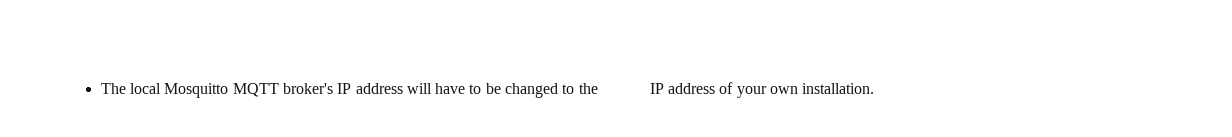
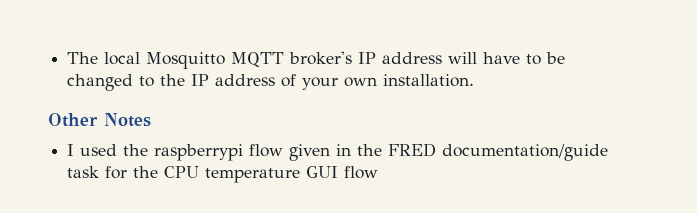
+ Other Notes
+ I used the raspberrypi flow given in the FRED documentation/guide task for the CPU temperature GUI flow

